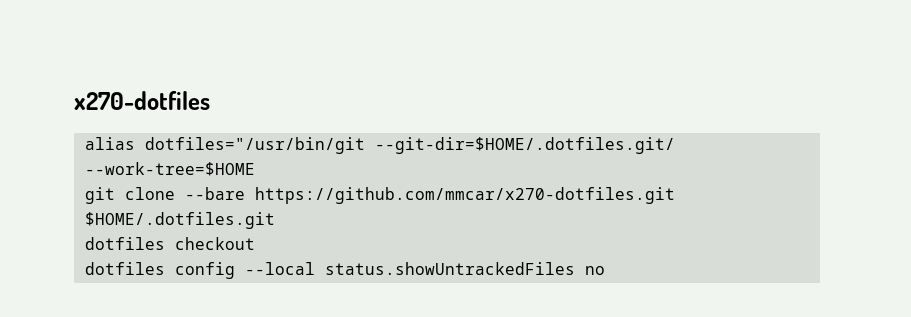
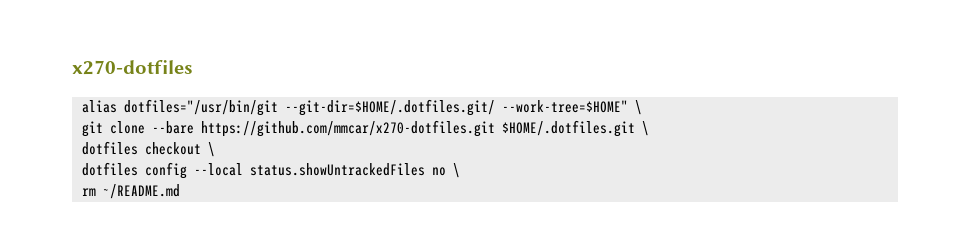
- alias dotfiles="/usr/bin/git --git-dir=$HOME/.dotfiles.git/ --work-tree=$HOME
+ alias dotfiles="/usr/bin/git --git-dir=$HOME/.dotfiles.git/ --work-tree=$HOME" \
- git clone --bare https://github.com/mmcar/x270-dotfiles.git $HOME/.dotfiles.git
+ git clone --bare https://github.com/mmcar/x270-dotfiles.git $HOME/.dotfiles.git \
- dotfiles checkout
+ dotfiles checkout \
- dotfiles config --local status.showUntrackedFiles no
+ dotfiles config --local status.showUntrackedFiles no \
+ rm ~/README.md

